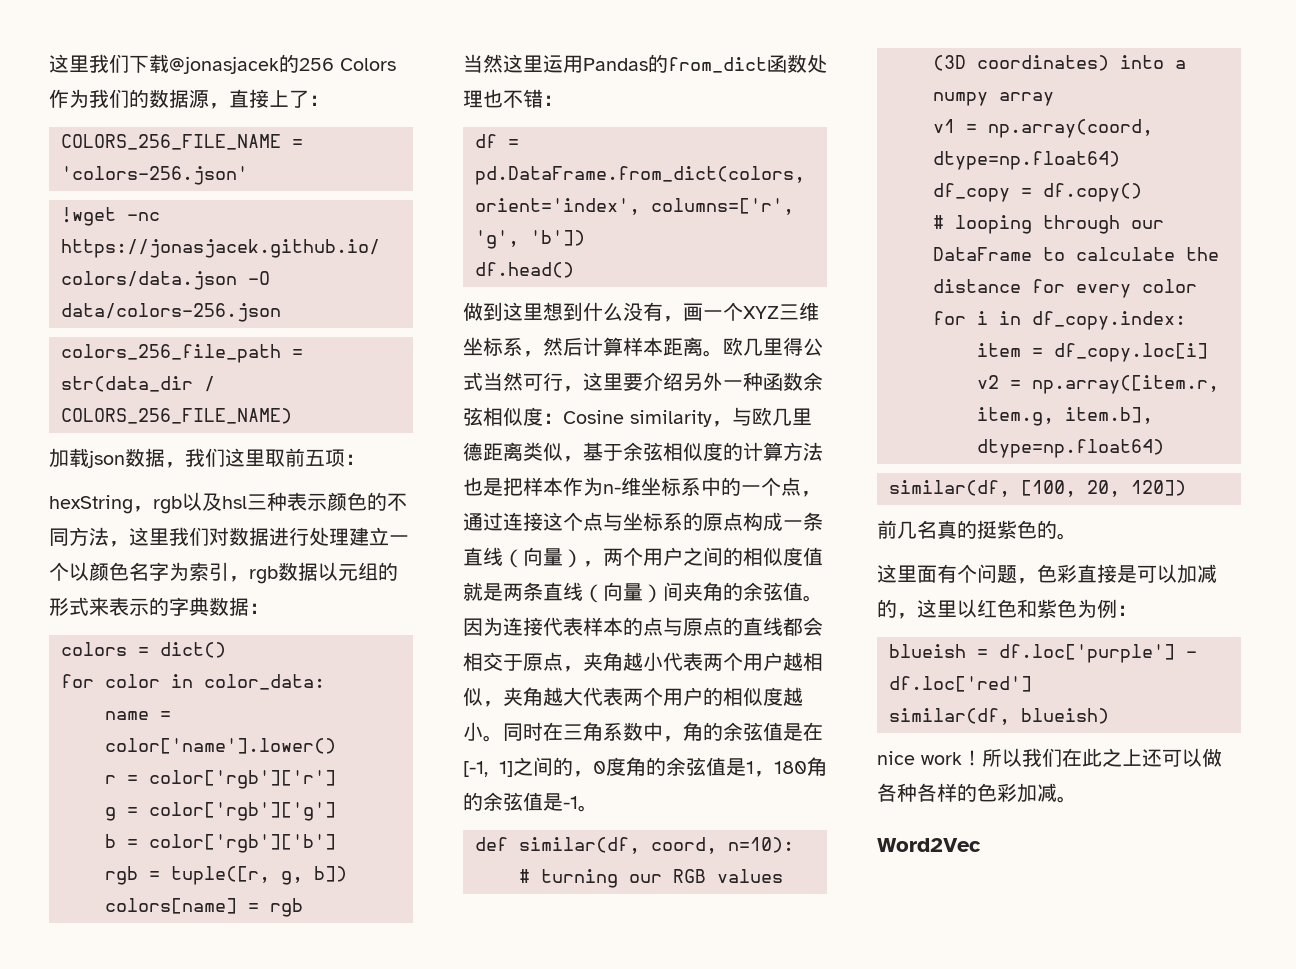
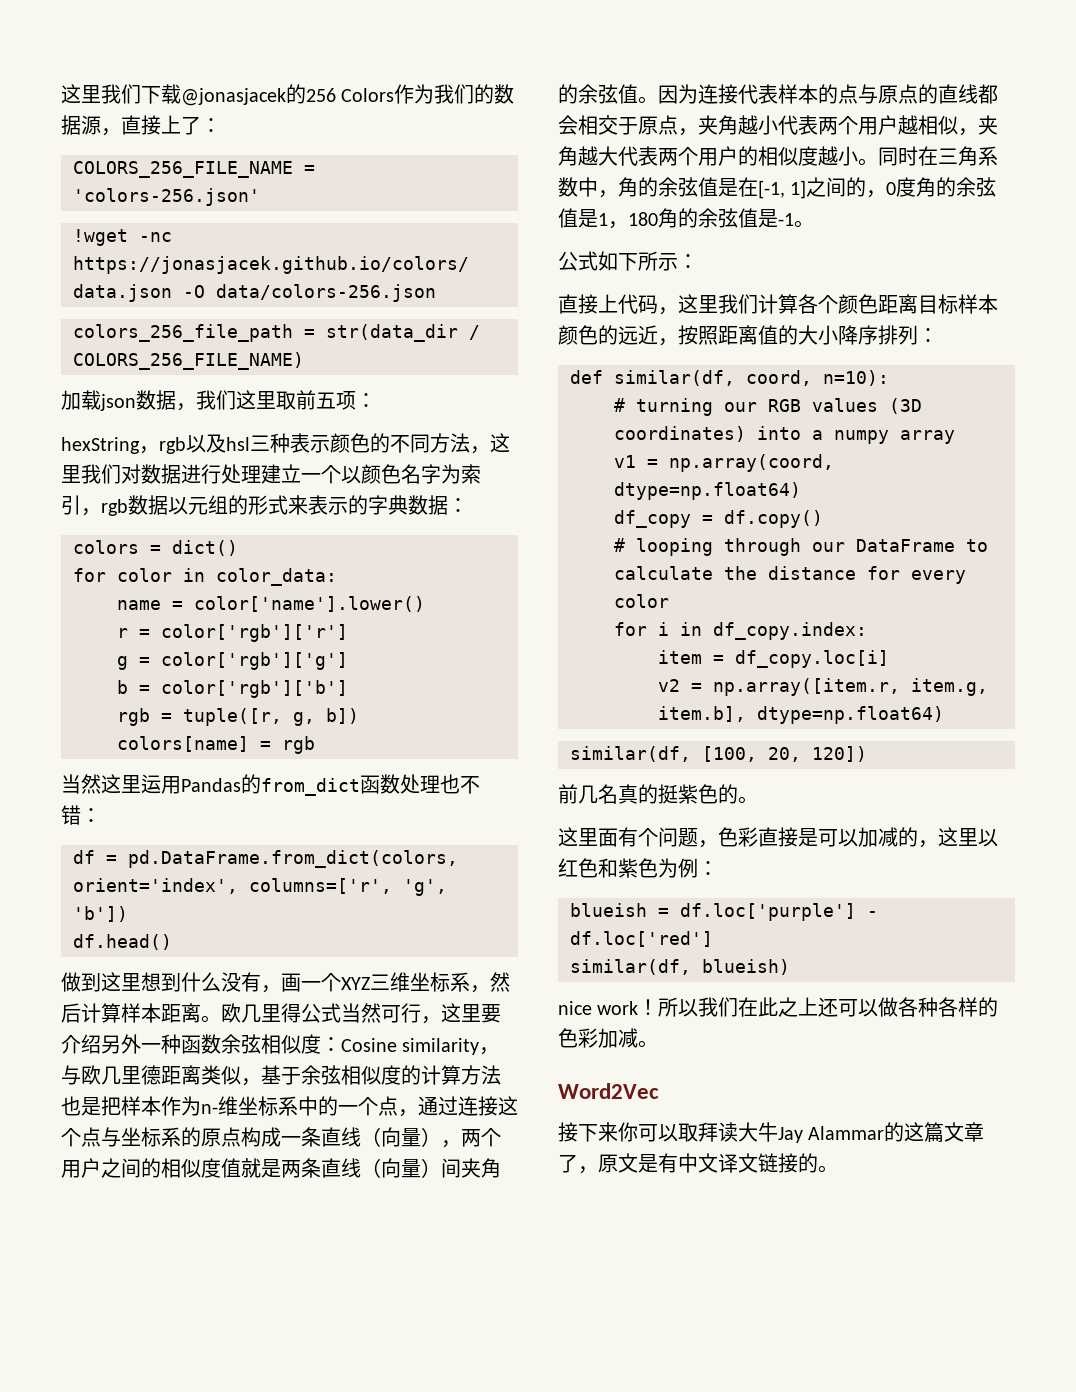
+ 公式如下所示：
+ 直接上代码，这里我们计算各个颜色距离目标样本颜色的远近，按照距离值的大小降序排列：
+ 接下来你可以取拜读大牛Jay Alammar的这篇文章了，原文是有中文译文链接的。

